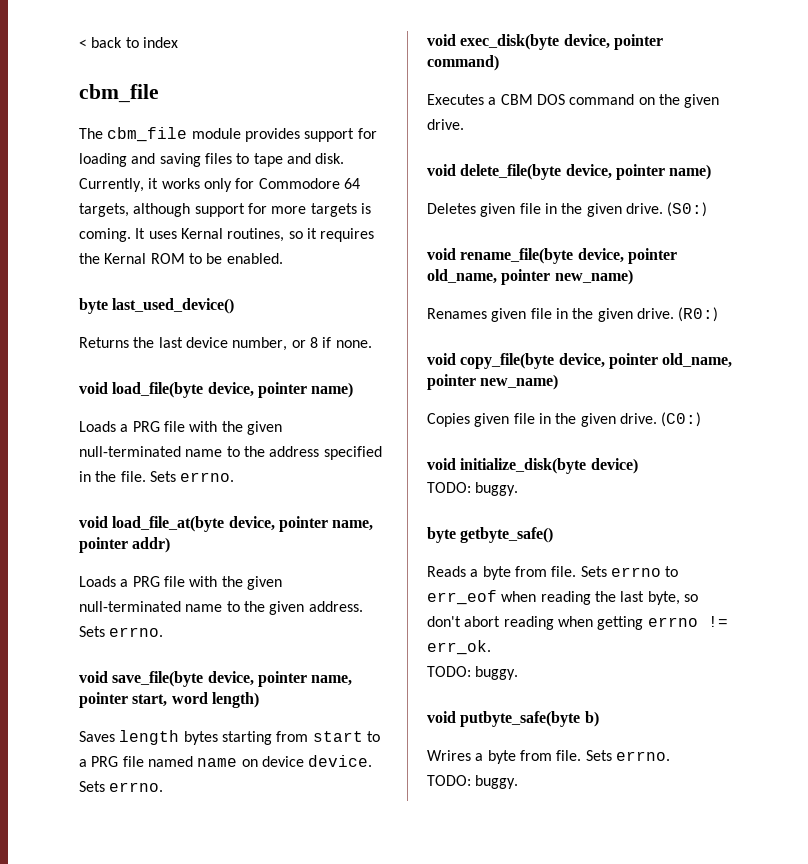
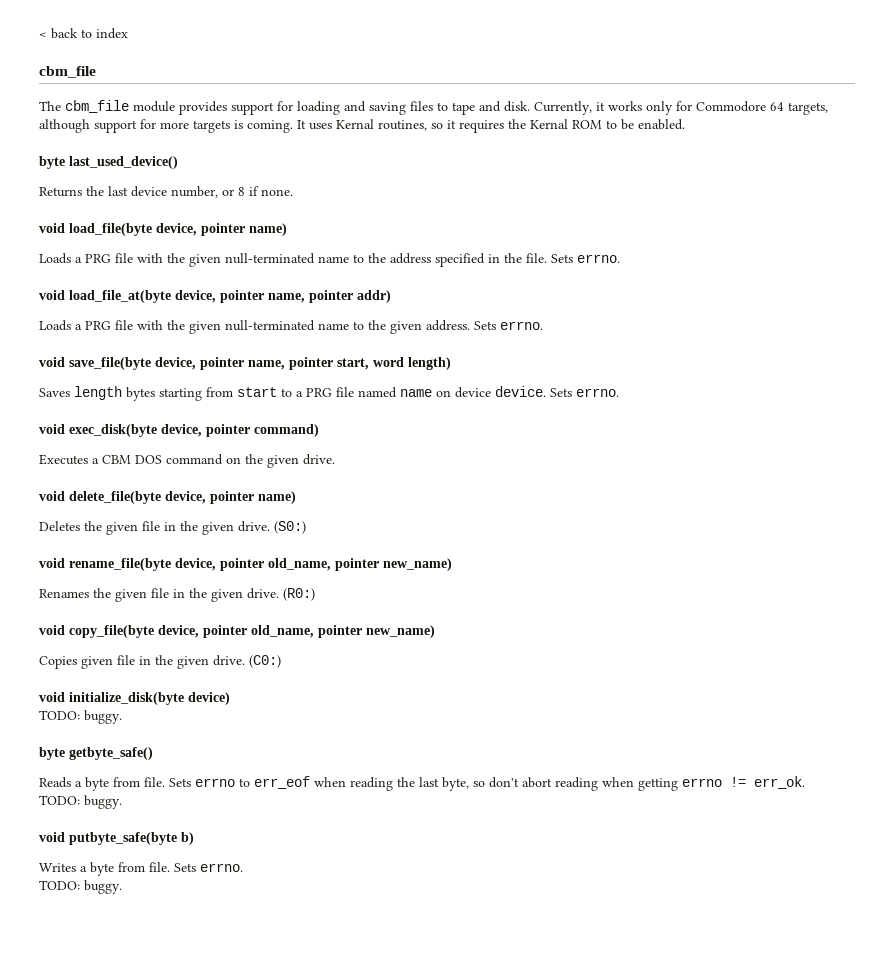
- Deletes given file in the given drive.
+ Deletes the given file in the given drive.
- Renames given file in the given drive.
+ Renames the given file in the given drive.
- Wrires a byte from file.
+ Writes a byte from file.

